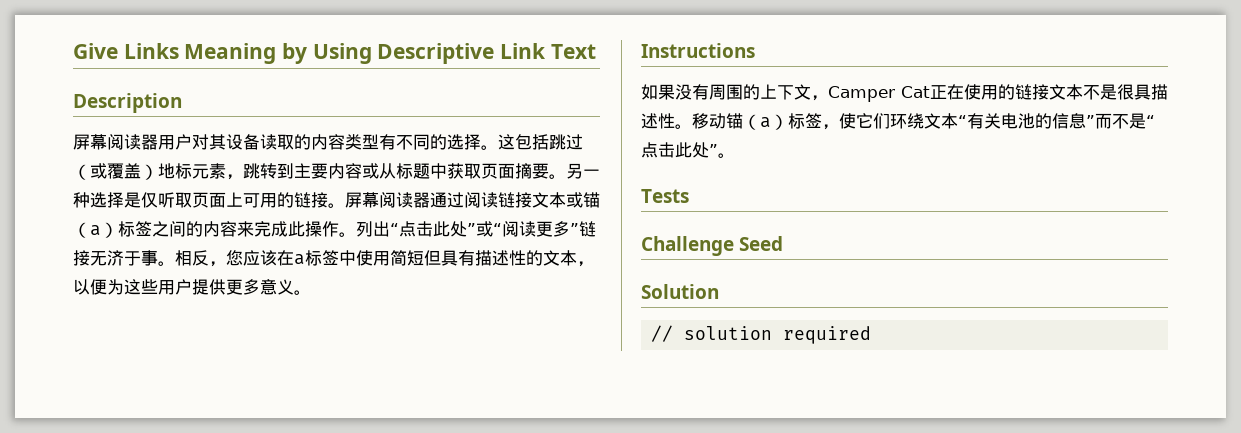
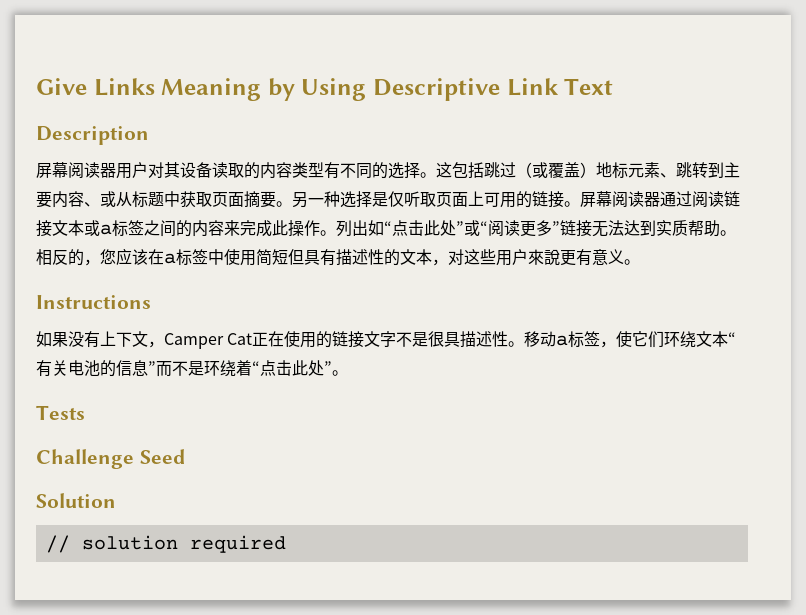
- 这包括跳过（或覆盖）地标元素，跳转到主要内容或从标题中获取页面摘要。
+ 这包括跳过（或覆盖）地标元素、跳转到主要内容、或从标题中获取页面摘要。
- 屏幕阅读器通过阅读链接文本或锚（a）标签之间的内容来完成此操作。
+ 屏幕阅读器通过阅读链接文本或a标签之间的内容来完成此操作。
- 列出“点击此处”或“阅读更多”链接无济于事。相反，您应该在a标签中使用简短但具有描述性的文本，以便为这些用户提供更多意义。
+ 列出如“点击此处”或“阅读更多”链接无法达到实质帮助。相反的，您应该在a标签中使用简短但具有描述性的文本，对这些用户來說更有意义。
- 如果没有周围的上下文，Camper Cat正在使用的链接文本不是很具描述性。
+ 如果没有上下文，Camper Cat正在使用的链接文字不是很具描述性。
- 移动锚（a）标签，使它们环绕文本“有关电池的信息”而不是“点击此处”。
+ 移动a标签，使它们环绕文本“有关电池的信息”而不是环绕着“点击此处”。

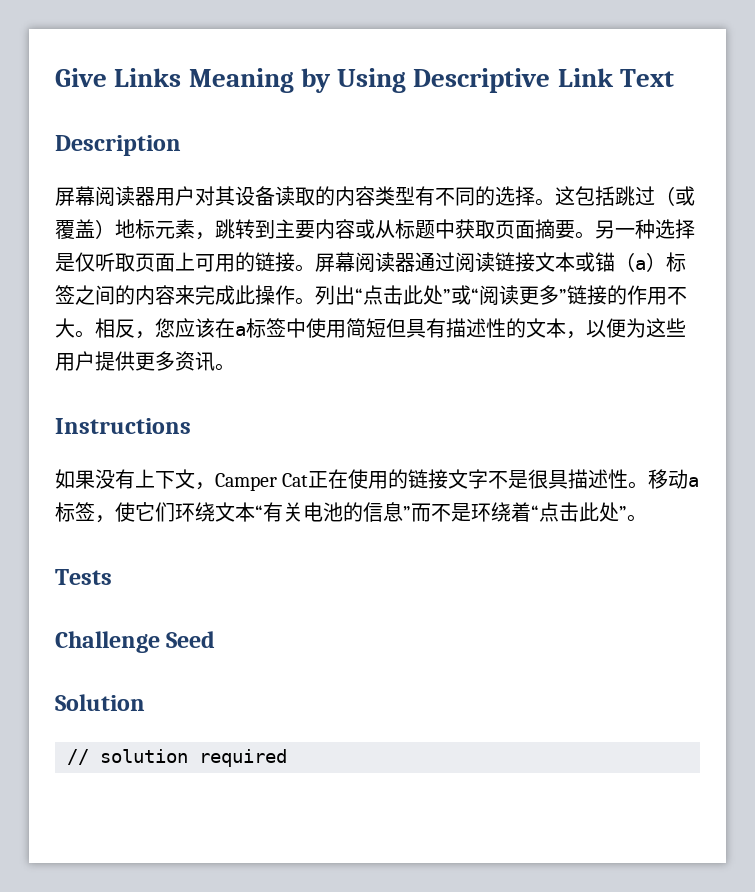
- 这包括跳过（或覆盖）地标元素、跳转到主要内容、或从标题中获取页面摘要。
+ 这包括跳过（或覆盖）地标元素，跳转到主要内容或从标题中获取页面摘要。
- 屏幕阅读器通过阅读链接文本或a标签之间的内容来完成此操作。
+ 屏幕阅读器通过阅读链接文本或锚（a）标签之间的内容来完成此操作。
- 列出如“点击此处”或“阅读更多”链接无法达到实质帮助。相反的，您应该在a标签中使用简短但具有描述性的文本，对这些用户來說更有意义。
+ 列出“点击此处”或“阅读更多”链接的作用不大。相反，您应该在a标签中使用简短但具有描述性的文本，以便为这些用户提供更多资讯。

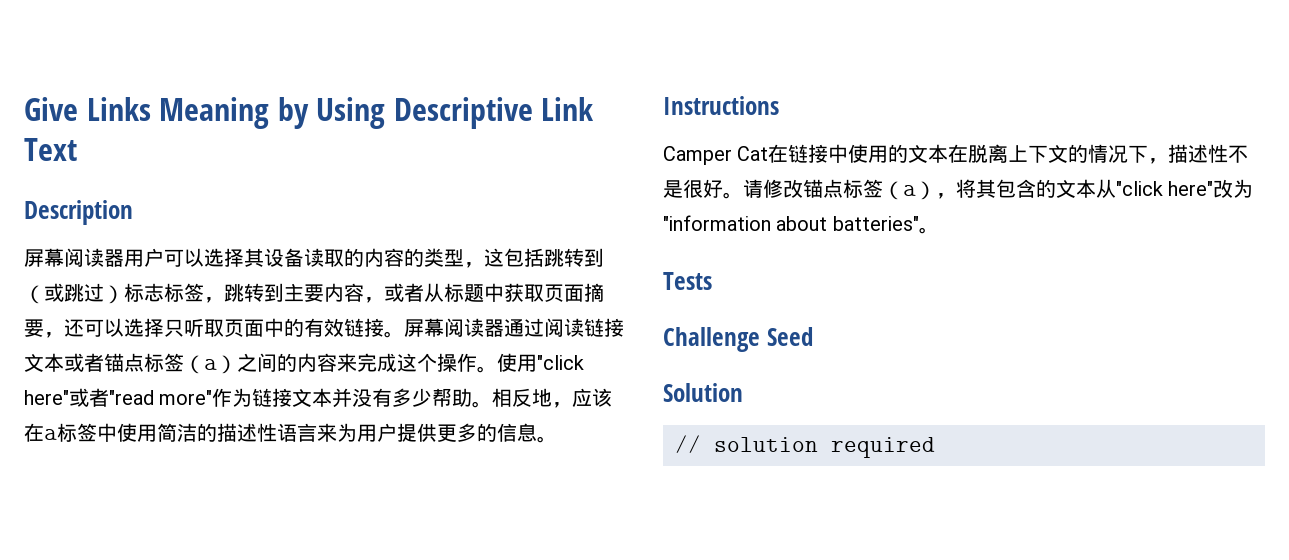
- 屏幕阅读器用户对其设备读取的内容类型有不同的选择。这包括跳过（或覆盖）地标元素，跳转到主要内容或从标题中获取页面摘要。另一种选择是仅听取页面上可用的链接。
+ 屏幕阅读器用户可以选择其设备读取的内容的类型，这包括跳转到（或跳过）标志标签，跳转到主要内容，或者从标题中获取页面摘要，还可以选择只听取页面中的有效链接。
- 屏幕阅读器通过阅读链接文本或锚（a）标签之间的内容来完成此操作。列出“点击此处”或“阅读更多”链接的作用不大。相反，您应该在a标签中使用简短但具有描述性的文本，以便为这些用户提供更多资讯。
+ 屏幕阅读器通过阅读链接文本或者锚点标签（a）之间的内容来完成这个操作。使用"click here"或者"read more"作为链接文本并没有多少帮助。相反地，应该在a标签中使用简洁的描述性语言来为用户提供更多的信息。
- 如果没有上下文，Camper Cat正在使用的链接文字不是很具描述性。移动a标签，使它们环绕文本“有关电池的信息”而不是环绕着“点击此处”。
+ Camper Cat在链接中使用的文本在脱离上下文的情况下，描述性不是很好。请修改锚点标签（a），将其包含的文本从"click here"改为"information about batteries"。

